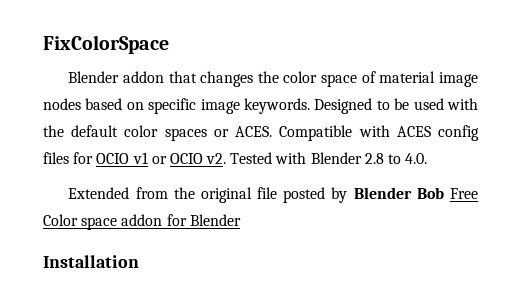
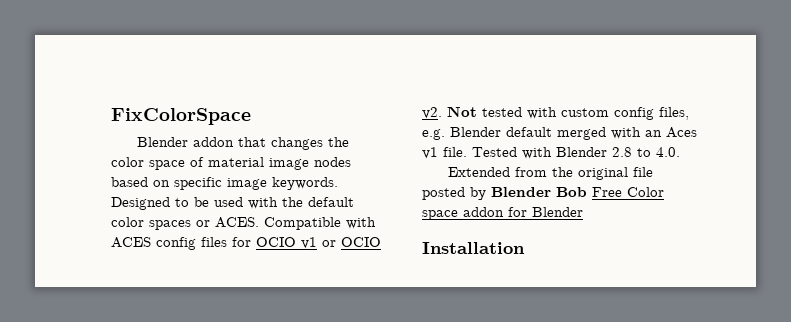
+ Not tested with custom config files, e.g. Blender default merged with an Aces v1 file.

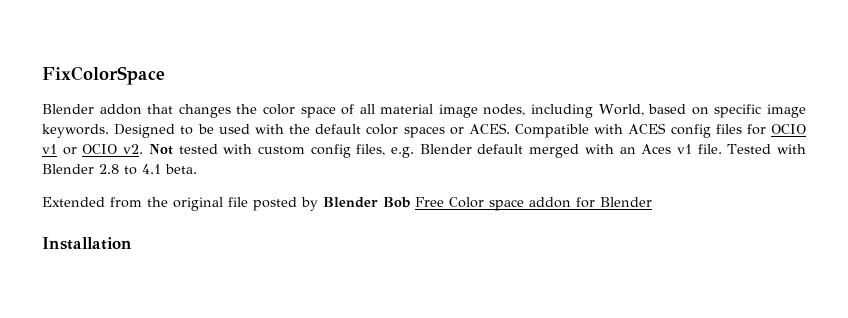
- Blender addon that changes the color space of material image nodes based on specific image keywords.
+ Blender addon that changes the color space of all material image nodes, including World, based on specific image keywords.
- Tested with Blender 2.8 to 4.0.
+ Tested with Blender 2.8 to 4.1 beta.

